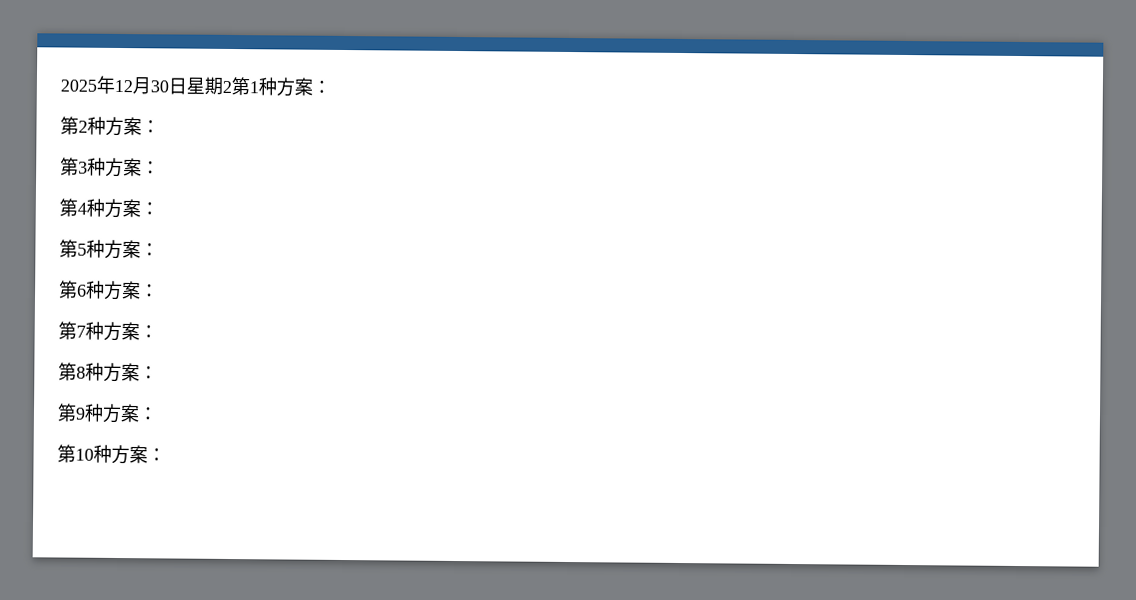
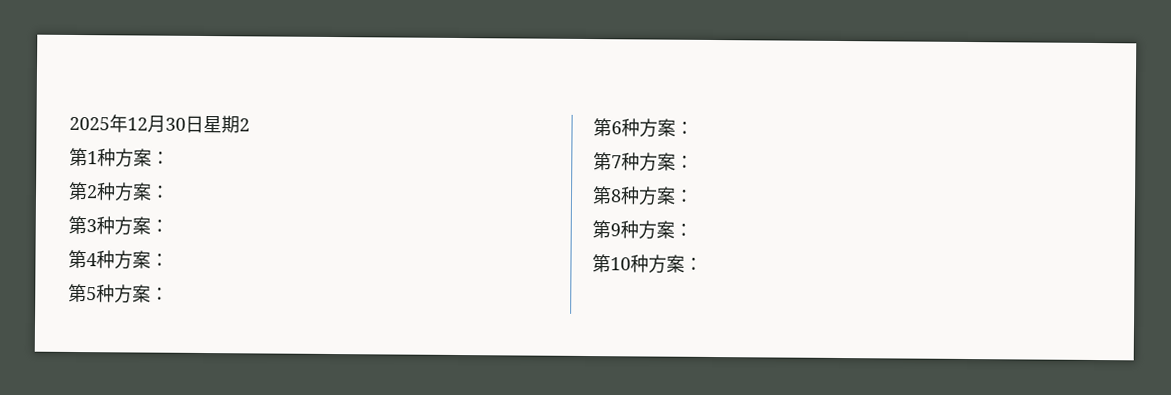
- 2025年12月30日星期2第1种方案：
+ 2025年12月30日星期2
+ 第1种方案：

